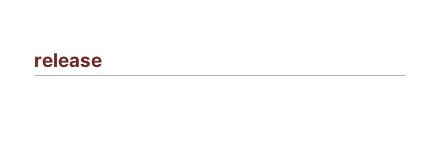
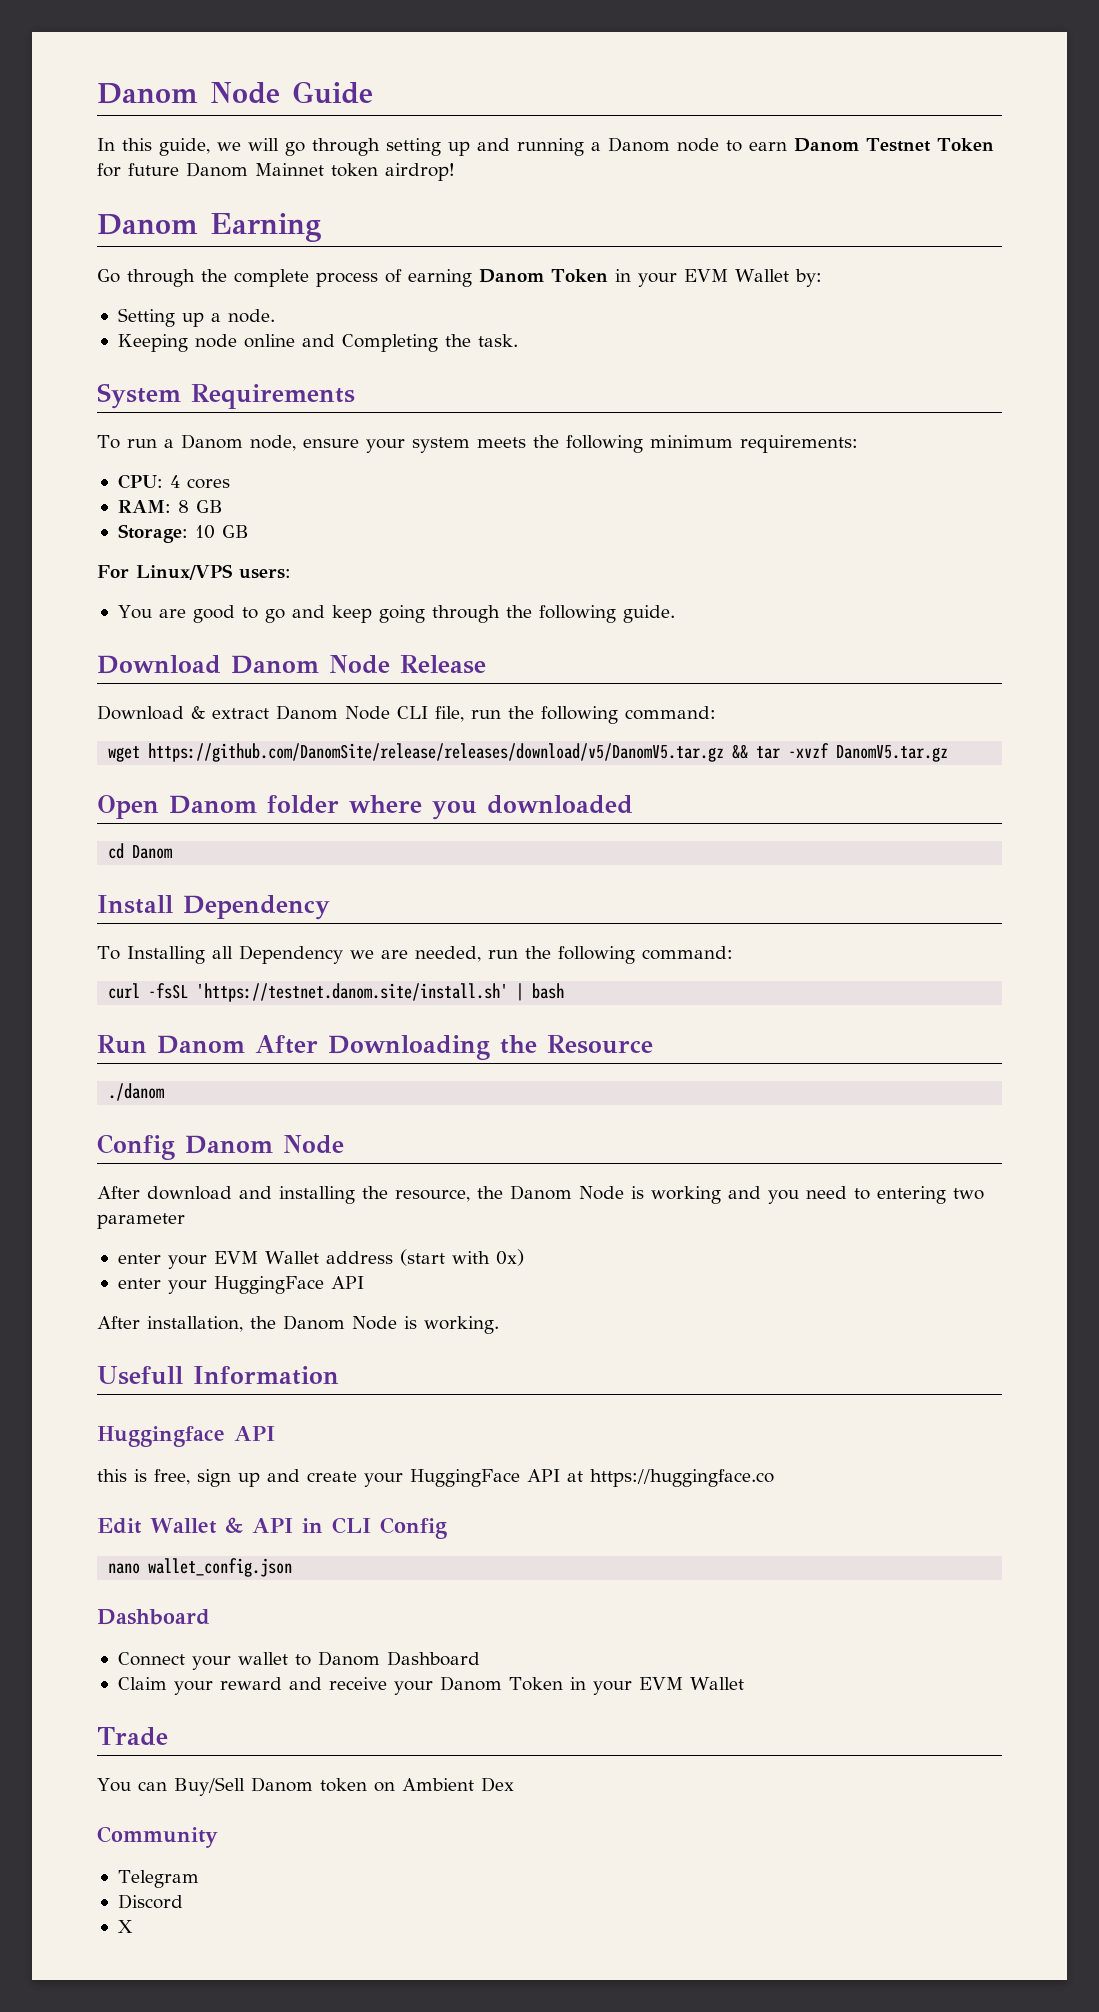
- release
+ Danom Node Guide
+ In this guide, we will go through setting up and running a Danom node to earn Danom Testnet Token for future Danom Mainnet token airdrop!
+ Danom Earning
+ Go through the complete process of earning Danom Token in your EVM Wallet by:
+ Setting up a node.
+ Keeping node online and Completing the task.
+ System Requirements
+ To run a Danom node, ensure your system meets the following minimum requirements:
+ CPU: 4 cores
+ RAM: 8 GB
+ Storage: 10 GB
+ For Linux/VPS users:
+ You are good to go and keep going through the following guide.
+ Download Danom Node Release
+ Download & extract Danom Node CLI file, run the following command:
+ wget https://github.com/DanomSite/release/releases/download/v5/DanomV5.tar.gz && tar -xvzf DanomV5.tar.gz
+ Open Danom folder where you downloaded
+ cd Danom
+ Install Dependency
+ To Installing all Dependency we are needed, run the following command:
+ curl -fsSL 'https://testnet.danom.site/install.sh' | bash
+ Run Danom After Downloading the Resource
+ ./danom
+ Config Danom Node
+ After download and installing the resource, the Danom Node is working and you need to entering two parameter
+ enter your EVM Wallet address (start with 0x)
+ enter your HuggingFace API
+ After installation, the Danom Node is working.
+ Usefull Information
+ Huggingface API
+ this is free, sign up and create your HuggingFace API at https://huggingface.co
+ Edit Wallet & API in CLI Config
+ nano wallet_config.json
+ Dashboard
+ Connect your wallet to Danom Dashboard
+ Claim your reward and receive your Danom Token in your EVM Wallet
+ Trade
+ You can Buy/Sell Danom token on Ambient Dex
+ Community
+ Telegram
+ Discord
+ X

